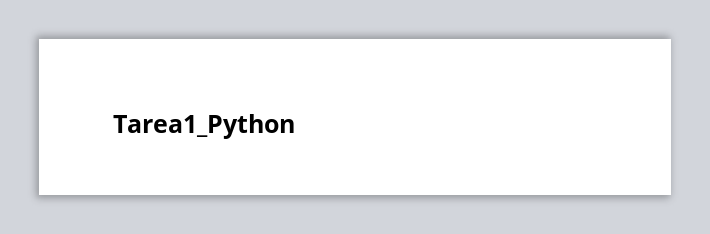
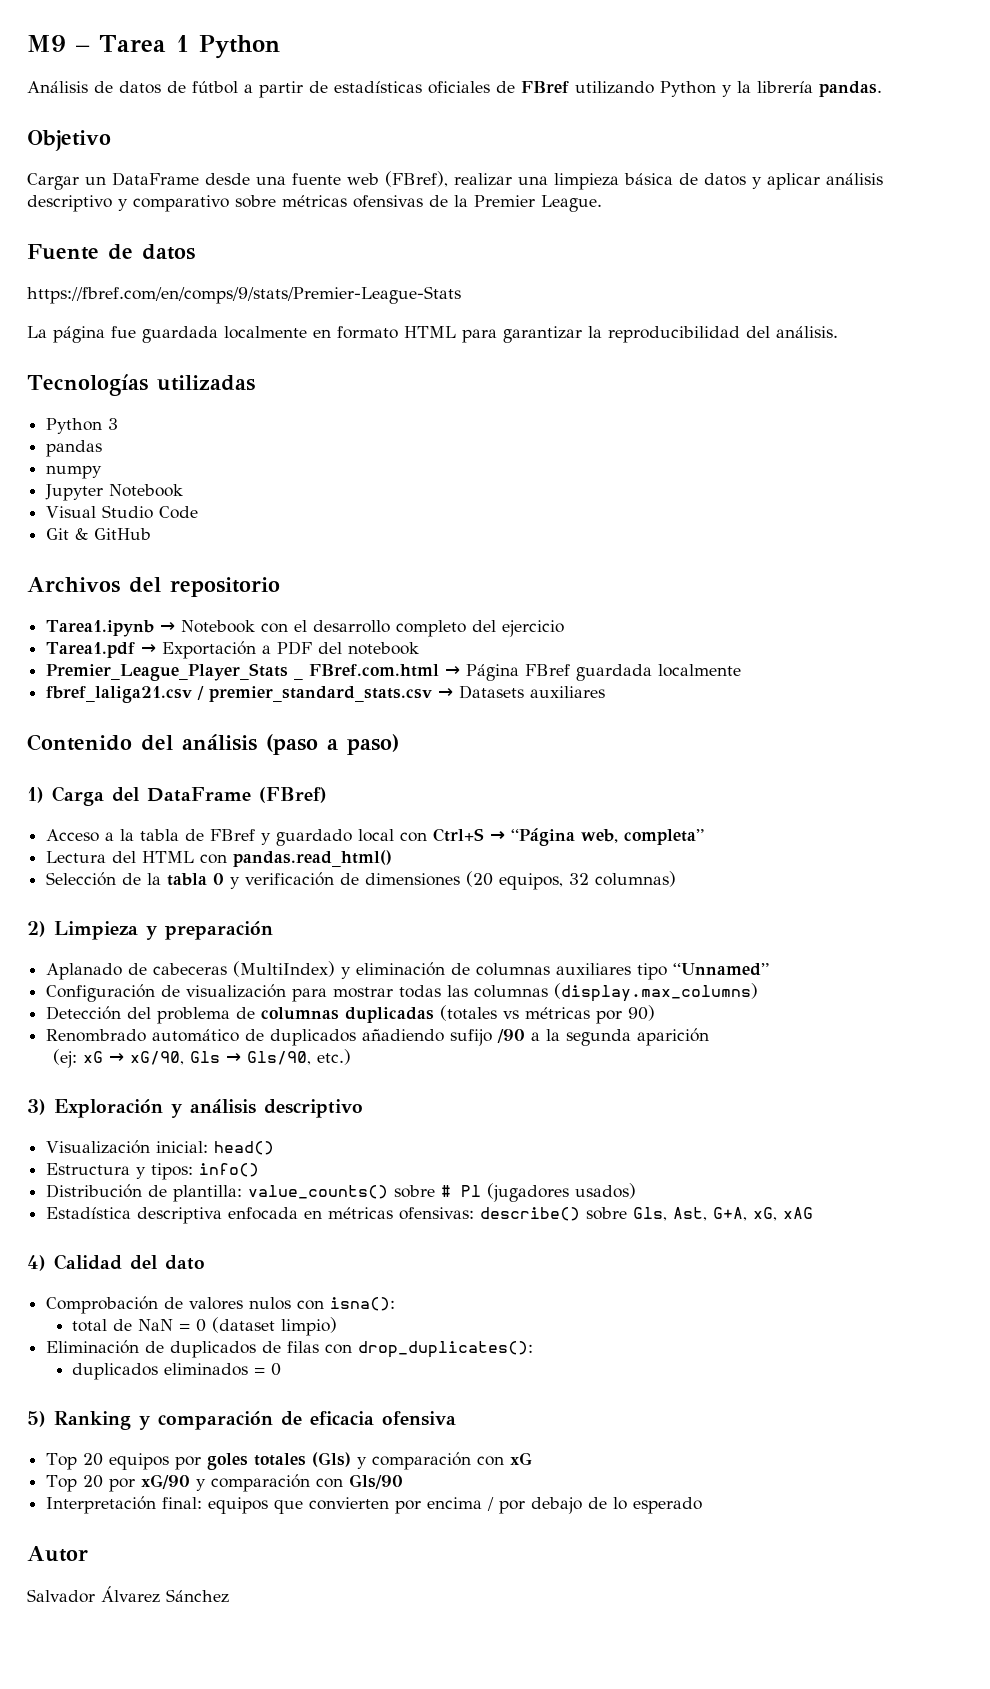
- Tarea1_Python
+ M9 – Tarea 1 Python
+ Análisis de datos de fútbol a partir de estadísticas oficiales de FBref utilizando Python y la librería pandas.
+ Objetivo
+ Cargar un DataFrame desde una fuente web (FBref), realizar una limpieza básica de datos y aplicar análisis descriptivo y comparativo sobre métricas ofensivas de la Premier League.
+ Fuente de datos
+ https://fbref.com/en/comps/9/stats/Premier-League-Stats
+ La página fue guardada localmente en formato HTML para garantizar la reproducibilidad del análisis.
+ Tecnologías utilizadas
+ Python 3
+ pandas
+ numpy
+ Jupyter Notebook
+ Visual Studio Code
+ Git & GitHub
+ Archivos del repositorio
+ Tarea1.ipynb → Notebook con el desarrollo completo del ejercicio
+ Tarea1.pdf → Exportación a PDF del notebook
+ Premier_League_Player_Stats _ FBref.com.html → Página FBref guardada localmente
+ fbref_laliga21.csv / premier_standard_stats.csv → Datasets auxiliares
+ Contenido del análisis (paso a paso)
+ 1) Carga del DataFrame (FBref)
+ Acceso a la tabla de FBref y guardado local con Ctrl+S → “Página web, completa”
+ Lectura del HTML con pandas.read_html()
+ Selección de la tabla 0 y verificación de dimensiones (20 equipos, 32 columnas)
+ 2) Limpieza y preparación
+ Aplanado de cabeceras (MultiIndex) y eliminación de columnas auxiliares tipo “Unnamed”
+ Configuración de visualización para mostrar todas las columnas (display.max_columns)
+ Detección del problema de columnas duplicadas (totales vs métricas por 90)
+ Renombrado automático de duplicados añadiendo sufijo /90 a la segunda aparición
+ (ej: xG → xG/90, Gls → Gls/90, etc.)
+ 3) Exploración y análisis descriptivo
+ Visualización inicial: head()
+ Estructura y tipos: info()
+ Distribución de plantilla: value_counts() sobre # Pl (jugadores usados)
+ Estadística descriptiva enfocada en métricas ofensivas: describe() sobre Gls, Ast, G+A, xG, xAG
+ 4) Calidad del dato
+ Comprobación de valores nulos con isna():
+ total de NaN = 0 (dataset limpio)
+ Eliminación de duplicados de filas con drop_duplicates():
+ duplicados eliminados = 0
+ 5) Ranking y comparación de eficacia ofensiva
+ Top 20 equipos por goles totales (Gls) y comparación con xG
+ Top 20 por xG/90 y comparación con Gls/90
+ Interpretación final: equipos que convierten por encima / por debajo de lo esperado
+ Autor
+ Salvador Álvarez Sánchez

